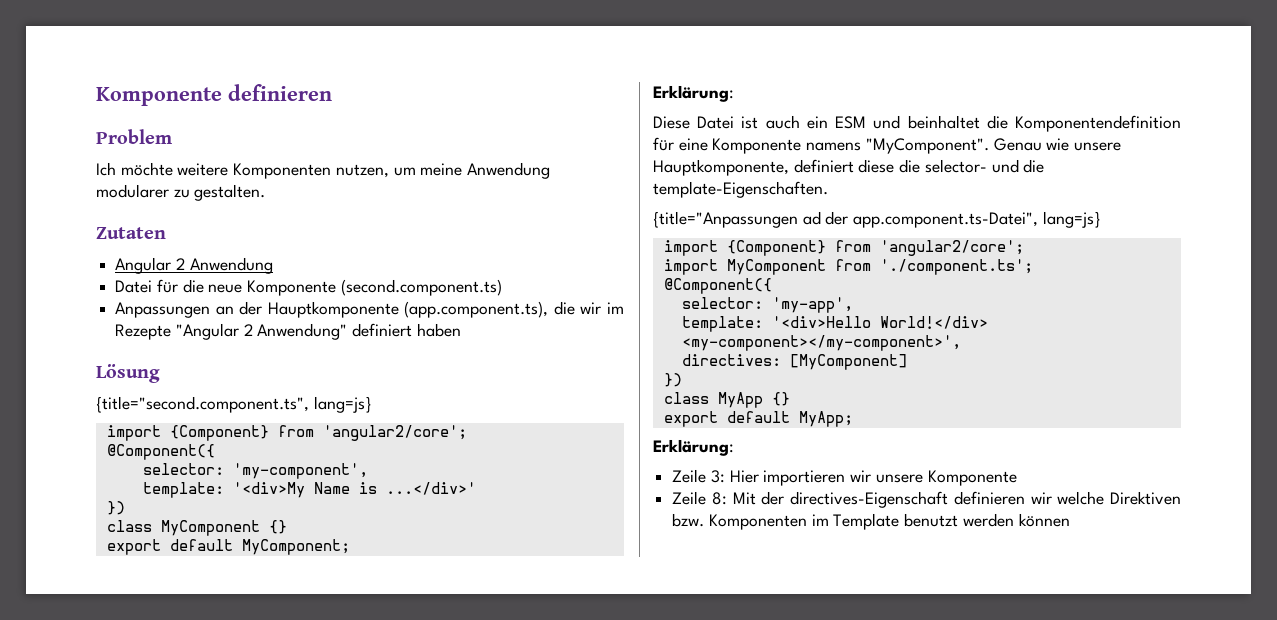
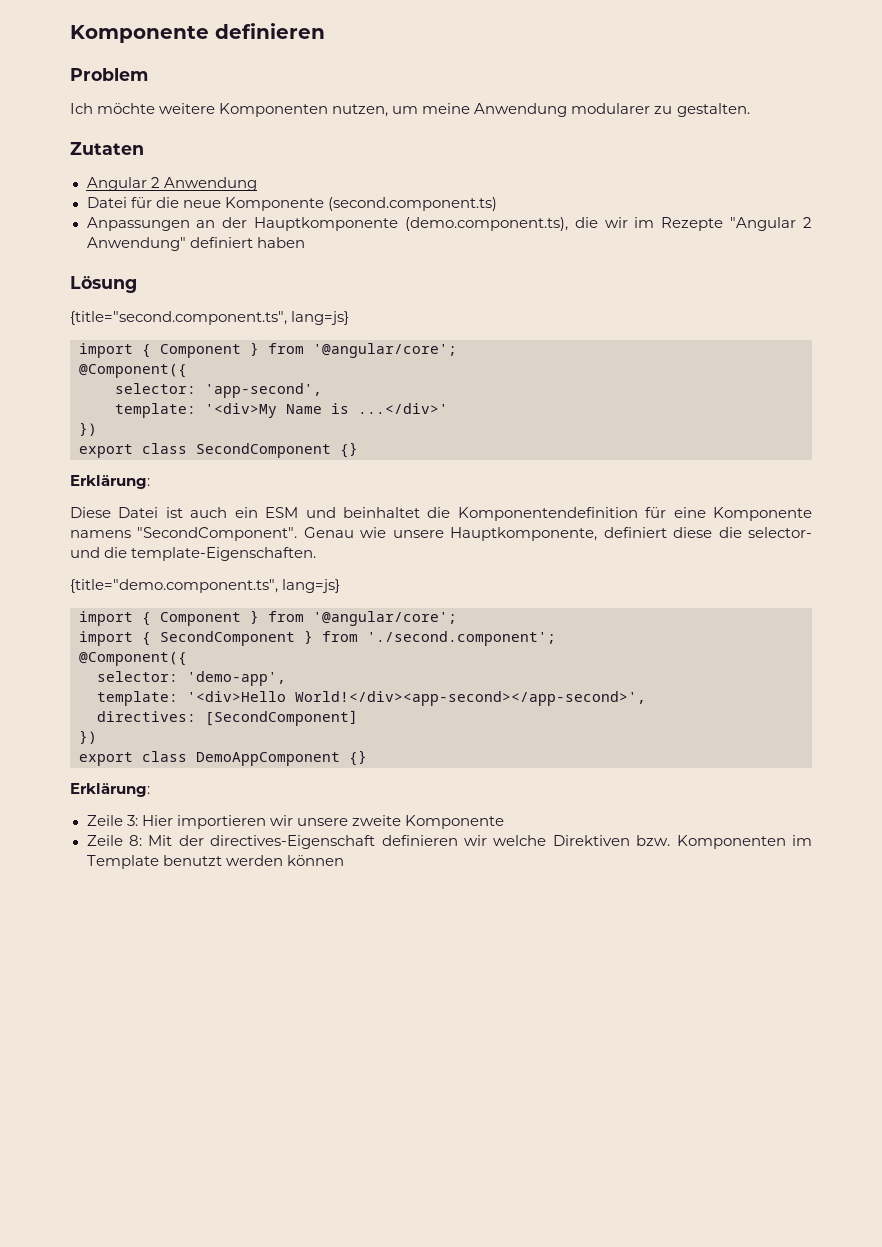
- Anpassungen an der Hauptkomponente (app.component.ts), die wir im Rezepte "Angular 2 Anwendung" definiert haben
+ Anpassungen an der Hauptkomponente (demo.component.ts), die wir im Rezepte "Angular 2 Anwendung" definiert haben
  {title="second.component.ts", lang=js}
- import {Component} from 'angular2/core';
+ import { Component } from '@angular/core';
  @Component({
- selector: 'my-component',
+ selector: 'app-second',
- class MyComponent {}
- export default MyComponent;
+ export class SecondComponent {}
- Diese Datei ist auch ein ESM und beinhaltet die Komponentendefinition für eine Komponente namens "MyComponent".
+ Diese Datei ist auch ein ESM und beinhaltet die Komponentendefinition für eine Komponente namens "SecondComponent".
- {title="Anpassungen ad der app.component.ts-Datei", lang=js}
- import {Component} from 'angular2/core';
- import MyComponent from './component.ts';
+ {title="demo.component.ts", lang=js}
+ import { Component } from '@angular/core';
+ import { SecondComponent } from './second.component';
  @Component({
- selector: 'my-app',
+ selector: 'demo-app',
- template: '<div>Hello World!</div> <my-component></my-component>',
+ template: '<div>Hello World!</div><app-second></app-second>',
- directives: [MyComponent]
+ directives: [SecondComponent]
  })
- class MyApp {}
- export default MyApp;
+ export class DemoAppComponent {}
- Zeile 3: Hier importieren wir unsere Komponente
+ Zeile 3: Hier importieren wir unsere zweite Komponente

